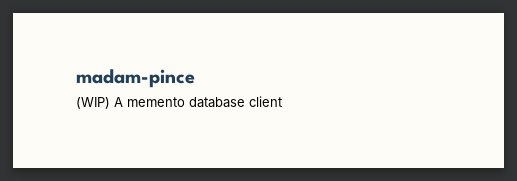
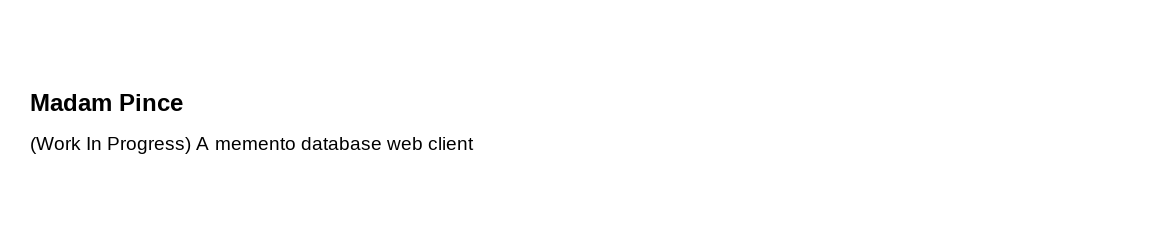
- madam-pince
- (WIP) A memento database client
+ Madam Pince
+ (Work In Progress) A memento database web client

